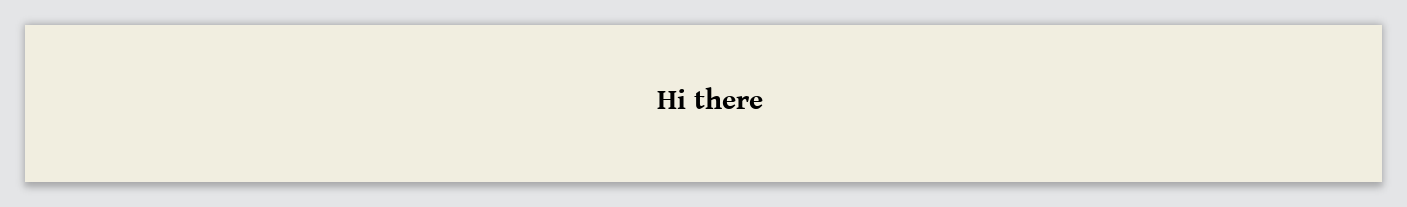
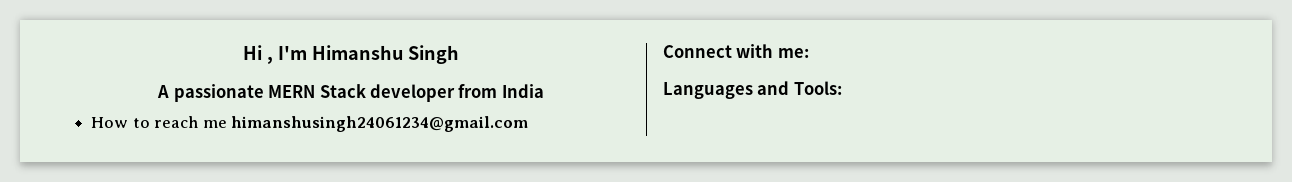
- Hi there
+ Hi , I'm Himanshu Singh
+ A passionate MERN Stack developer from India
+ How to reach me himanshusingh24061234@gmail.com
+ Connect with me:
+ Languages and Tools:

